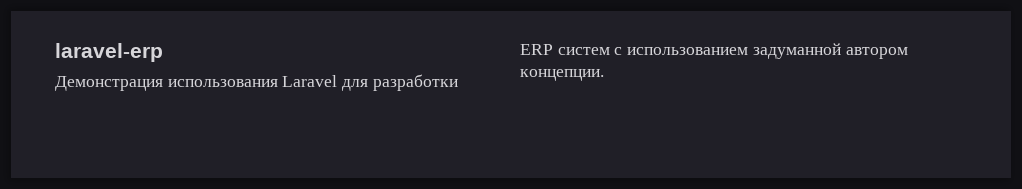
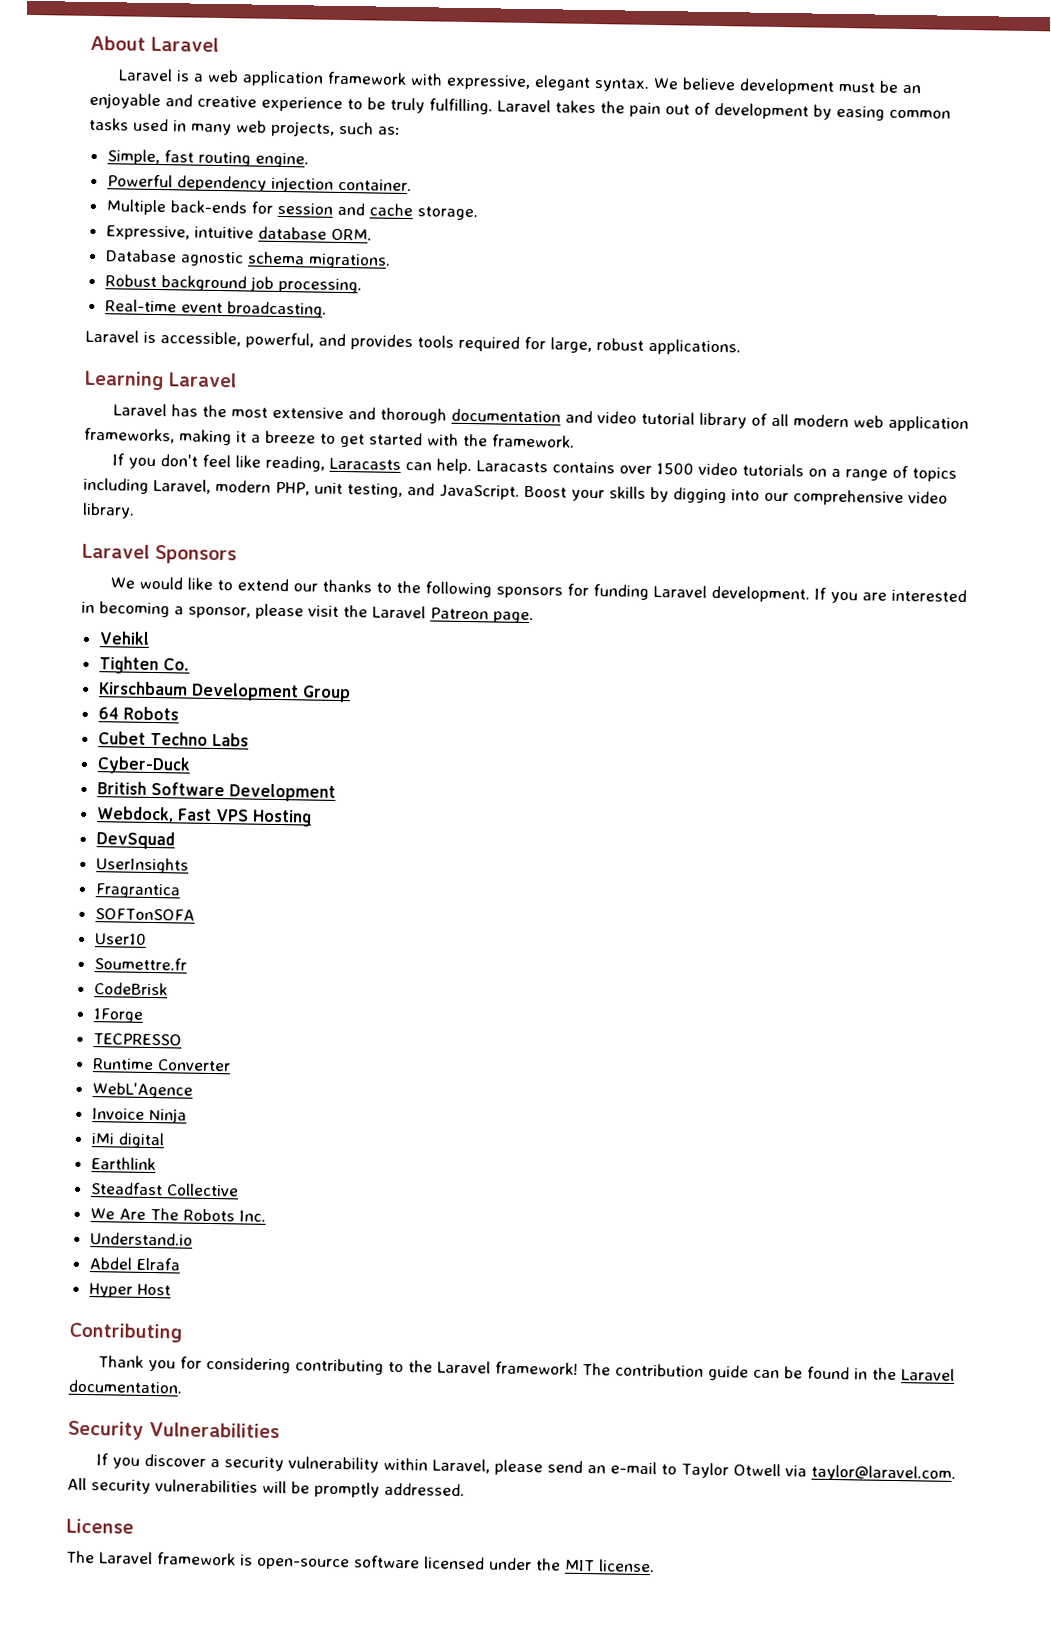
- laravel-erp
- Демонстрация использования Laravel для разработки ERP систем с использованием задуманной автором концепции.
+ About Laravel
+ Laravel is a web application framework with expressive, elegant syntax. We believe development must be an enjoyable and creative experience to be truly fulfilling. Laravel takes the pain out of development by easing common tasks used in many web projects, such as:
+ Simple, fast routing engine.
+ Powerful dependency injection container.
+ Multiple back-ends for session and cache storage.
+ Expressive, intuitive database ORM.
+ Database agnostic schema migrations.
+ Robust background job processing.
+ Real-time event broadcasting.
+ Laravel is accessible, powerful, and provides tools required for large, robust applications.
+ Learning Laravel
+ Laravel has the most extensive and thorough documentation and video tutorial library of all modern web application frameworks, making it a breeze to get started with the framework.
+ If you don't feel like reading, Laracasts can help. Laracasts contains over 1500 video tutorials on a range of topics including Laravel, modern PHP, unit testing, and JavaScript. Boost your skills by digging into our comprehensive video library.
+ Laravel Sponsors
+ We would like to extend our thanks to the following sponsors for funding Laravel development. If you are interested in becoming a sponsor, please visit the Laravel Patreon page.
+ Vehikl
+ Tighten Co.
+ Kirschbaum Development Group
+ 64 Robots
+ Cubet Techno Labs
+ Cyber-Duck
+ British Software Development
+ Webdock, Fast VPS Hosting
+ DevSquad
+ UserInsights
+ Fragrantica
+ SOFTonSOFA
+ User10
+ Soumettre.fr
+ CodeBrisk
+ 1Forge
+ TECPRESSO
+ Runtime Converter
+ WebL'Agence
+ Invoice Ninja
+ iMi digital
+ Earthlink
+ Steadfast Collective
+ We Are The Robots Inc.
+ Understand.io
+ Abdel Elrafa
+ Hyper Host
+ Contributing
+ Thank you for considering contributing to the Laravel framework! The contribution guide can be found in the Laravel documentation.
+ Security Vulnerabilities
+ If you discover a security vulnerability within Laravel, please send an e-mail to Taylor Otwell via taylor@laravel.com. All security vulnerabilities will be promptly addressed.
+ License
+ The Laravel framework is open-source software licensed under the MIT license.

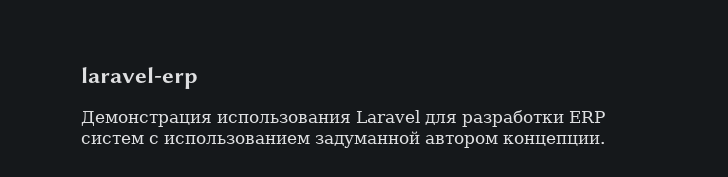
- About Laravel
- Laravel is a web application framework with expressive, elegant syntax. We believe development must be an enjoyable and creative experience to be truly fulfilling. Laravel takes the pain out of development by easing common tasks used in many web projects, such as:
- Simple, fast routing engine.
- Powerful dependency injection container.
- Multiple back-ends for session and cache storage.
- Expressive, intuitive database ORM.
- Database agnostic schema migrations.
- Robust background job processing.
- Real-time event broadcasting.
- Laravel is accessible, powerful, and provides tools required for large, robust applications.
- Learning Laravel
- Laravel has the most extensive and thorough documentation and video tutorial library of all modern web application frameworks, making it a breeze to get started with the framework.
- If you don't feel like reading, Laracasts can help. Laracasts contains over 1500 video tutorials on a range of topics including Laravel, modern PHP, unit testing, and JavaScript. Boost your skills by digging into our comprehensive video library.
- Laravel Sponsors
- We would like to extend our thanks to the following sponsors for funding Laravel development. If you are interested in becoming a sponsor, please visit the Laravel Patreon page.
- Vehikl
- Tighten Co.
- Kirschbaum Development Group
- 64 Robots
- Cubet Techno Labs
- Cyber-Duck
- British Software Development
- Webdock, Fast VPS Hosting
- DevSquad
- UserInsights
- Fragrantica
- SOFTonSOFA
- User10
- Soumettre.fr
- CodeBrisk
- 1Forge
- TECPRESSO
- Runtime Converter
- WebL'Agence
- Invoice Ninja
- iMi digital
- Earthlink
- Steadfast Collective
- We Are The Robots Inc.
- Understand.io
- Abdel Elrafa
- Hyper Host
- Contributing
- Thank you for considering contributing to the Laravel framework! The contribution guide can be found in the Laravel documentation.
- Security Vulnerabilities
- If you discover a security vulnerability within Laravel, please send an e-mail to Taylor Otwell via taylor@laravel.com. All security vulnerabilities will be promptly addressed.
- License
- The Laravel framework is open-source software licensed under the MIT license.
+ laravel-erp
+ Демонстрация использования Laravel для разработки ERP систем с использованием задуманной автором концепции.

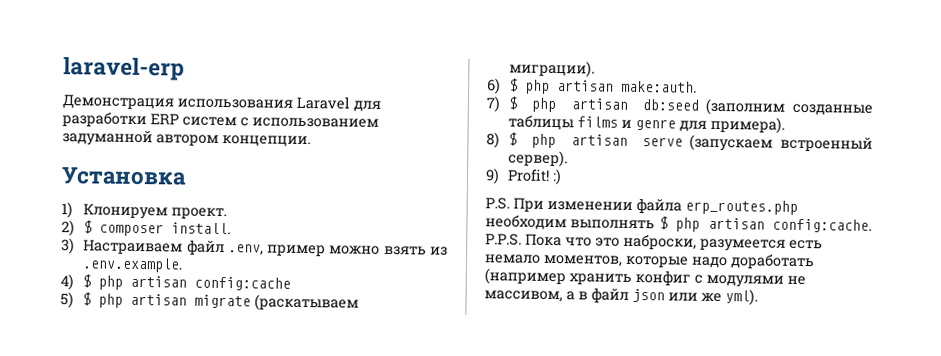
+ Установка
+ 1) Клонируем проект.
+ 2) $ composer install.
+ 3) Настраиваем файл .env, пример можно взять из .env.example.
+ 4) $ php artisan config:cache
+ 5) $ php artisan migrate (раскатываем миграции).
+ 6) $ php artisan make:auth.
+ 7) $ php artisan db:seed (заполним созданные таблицы films и genre для примера).
+ 8) $ php artisan serve (запускаем встроенный сервер).
+ 9) Profit! :)
+ P.S. При изменении файла erp_routes.php необходим выполнять $ php artisan config:cache. P.P.S. Пока что это наброски, разумеется есть немало моментов, которые надо доработать (например хранить конфиг с модулями не массивом, а в файл json или же yml).

